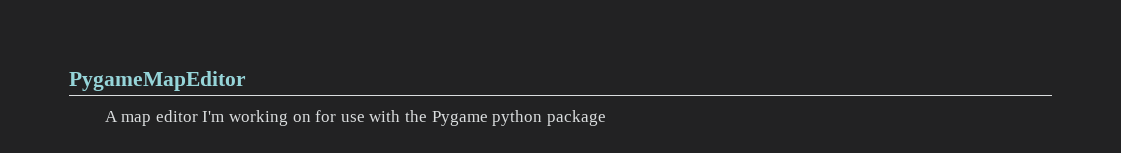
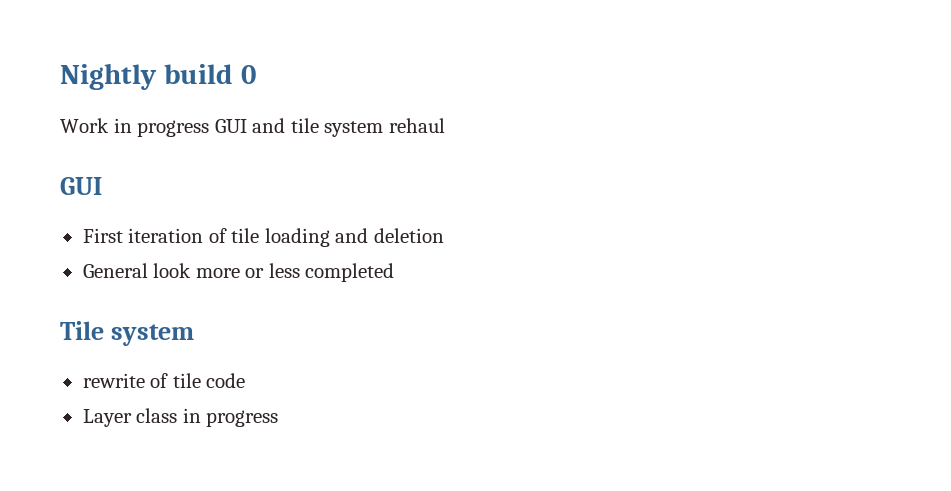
- PygameMapEditor
- A map editor I'm working on for use with the Pygame python package
+ Nightly build 0
+ Work in progress GUI and tile system rehaul
+ GUI
+ First iteration of tile loading and deletion
+ General look more or less completed
+ Tile system
+ rewrite of tile code
+ Layer class in progress

